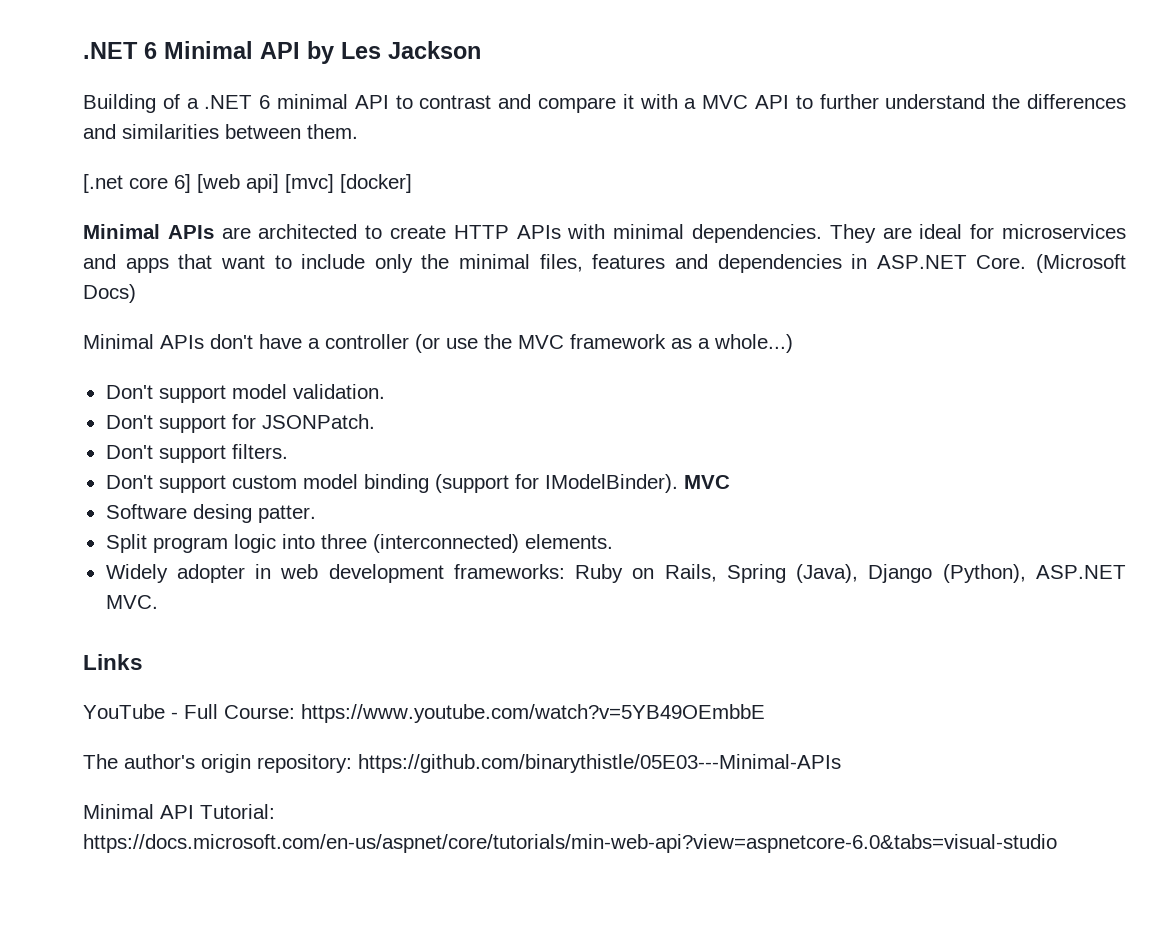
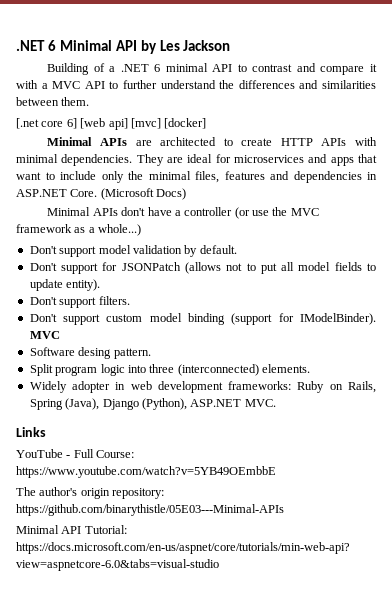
- Don't support model validation.
+ Don't support model validation by default.
- Don't support for JSONPatch.
+ Don't support for JSONPatch (allows not to put all model fields to update entity).
- Software desing patter.
+ Software desing pattern.

